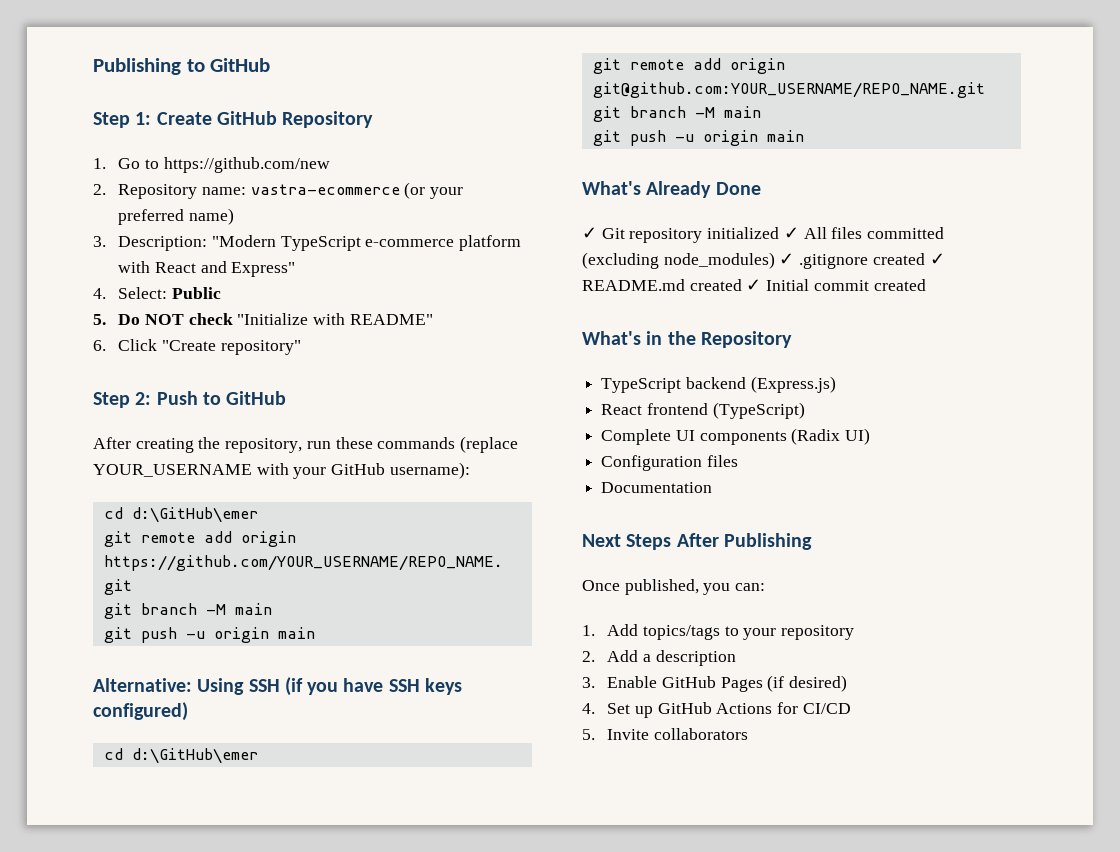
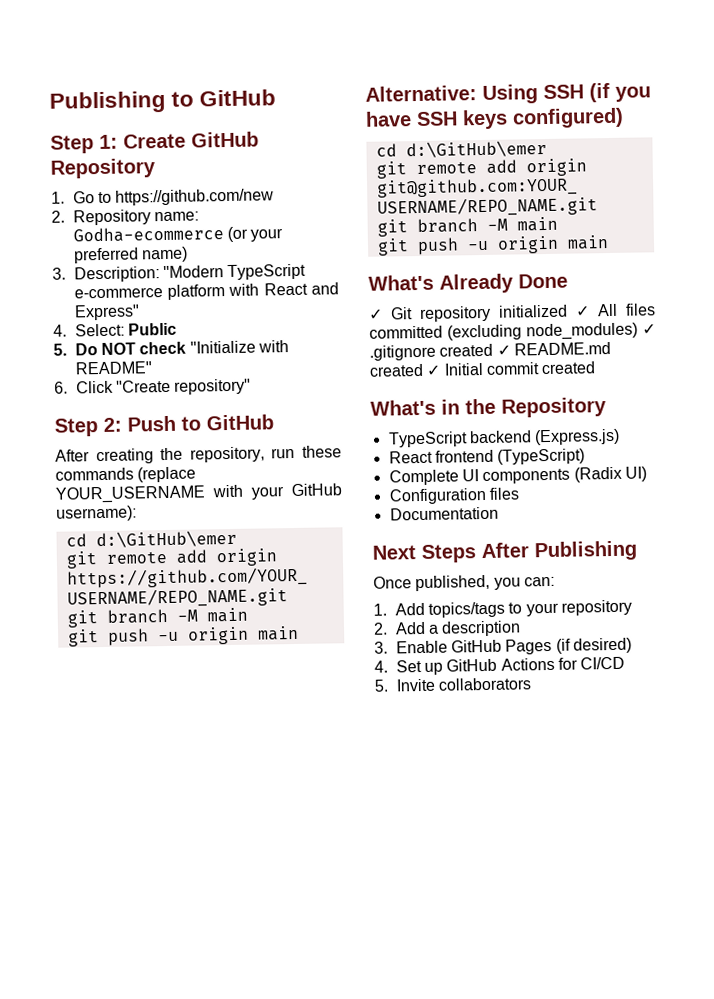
- 2. Repository name: vastra-ecommerce (or your preferred name)
+ 2. Repository name: Godha-ecommerce (or your preferred name)

